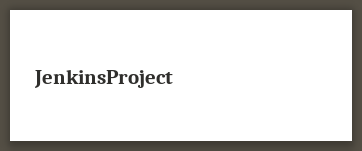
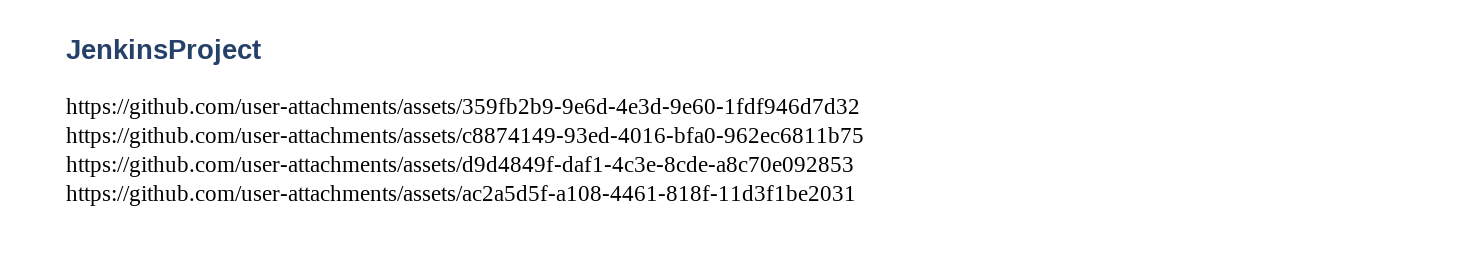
+ https://github.com/user-attachments/assets/359fb2b9-9e6d-4e3d-9e60-1fdf946d7d32 https://github.com/user-attachments/assets/c8874149-93ed-4016-bfa0-962ec6811b75 https://github.com/user-attachments/assets/d9d4849f-daf1-4c3e-8cde-a8c70e092853 https://github.com/user-attachments/assets/ac2a5d5f-a108-4461-818f-11d3f1be2031

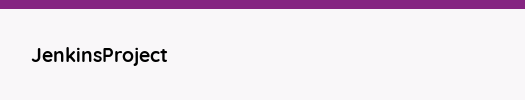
- https://github.com/user-attachments/assets/359fb2b9-9e6d-4e3d-9e60-1fdf946d7d32 https://github.com/user-attachments/assets/c8874149-93ed-4016-bfa0-962ec6811b75 https://github.com/user-attachments/assets/d9d4849f-daf1-4c3e-8cde-a8c70e092853 https://github.com/user-attachments/assets/ac2a5d5f-a108-4461-818f-11d3f1be2031

